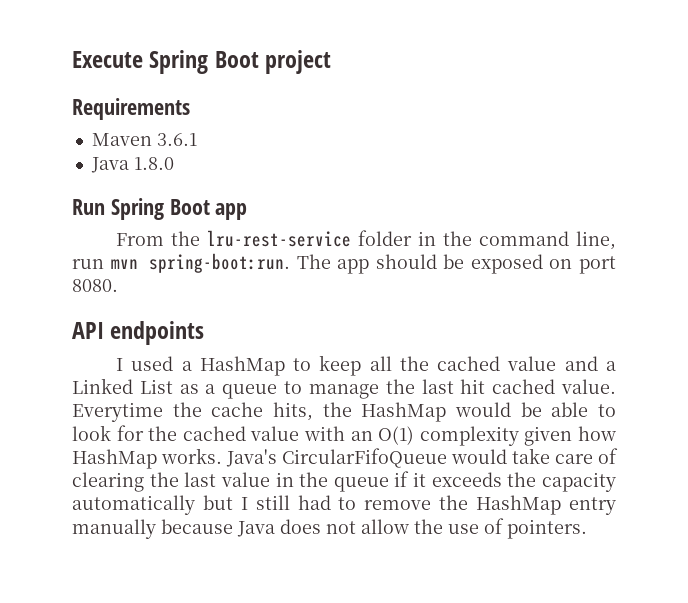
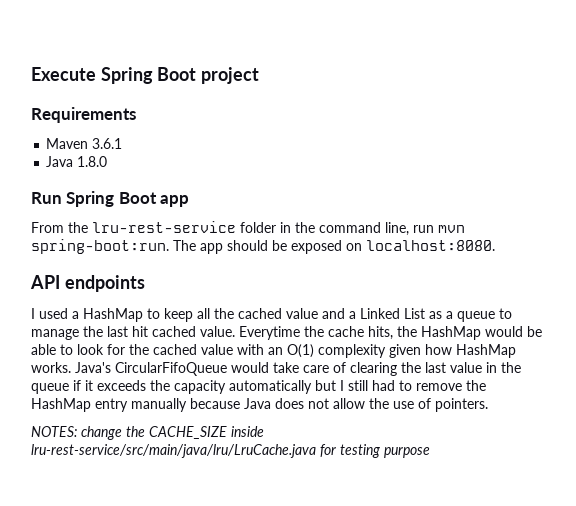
- The app should be exposed on port 8080.
+ The app should be exposed on localhost:8080.
+ NOTES: change the CACHE_SIZE inside lru-rest-service/src/main/java/lru/LruCache.java for testing purpose

